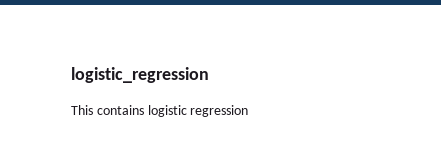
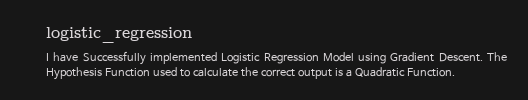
- This contains logistic regression
+ I have Successfully implemented Logistic Regression Model using Gradient Descent. The Hypothesis Function used to calculate the correct output is a Quadratic Function.

